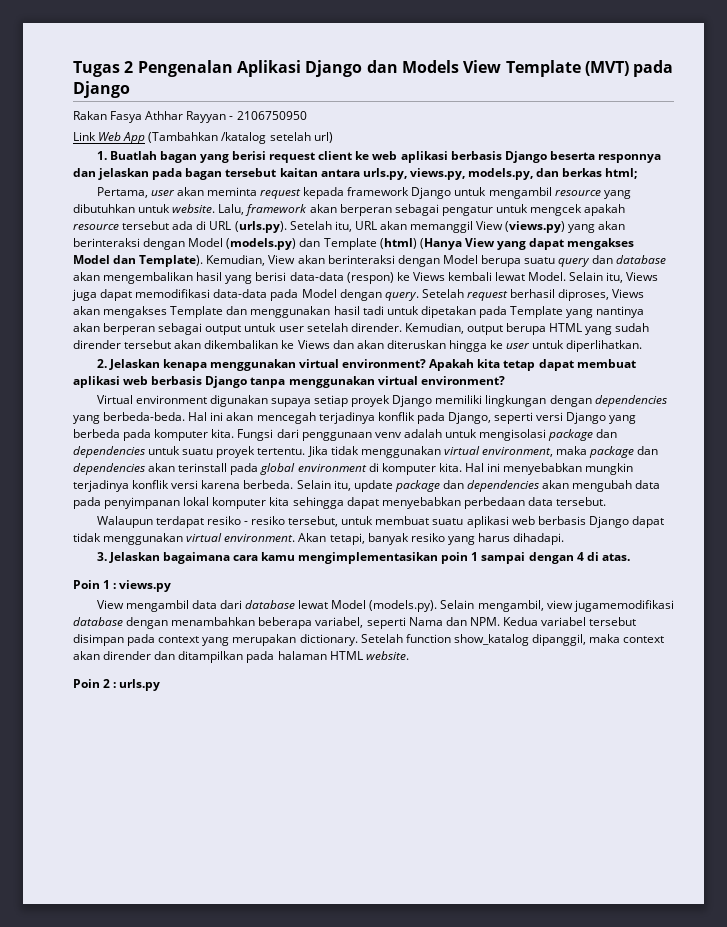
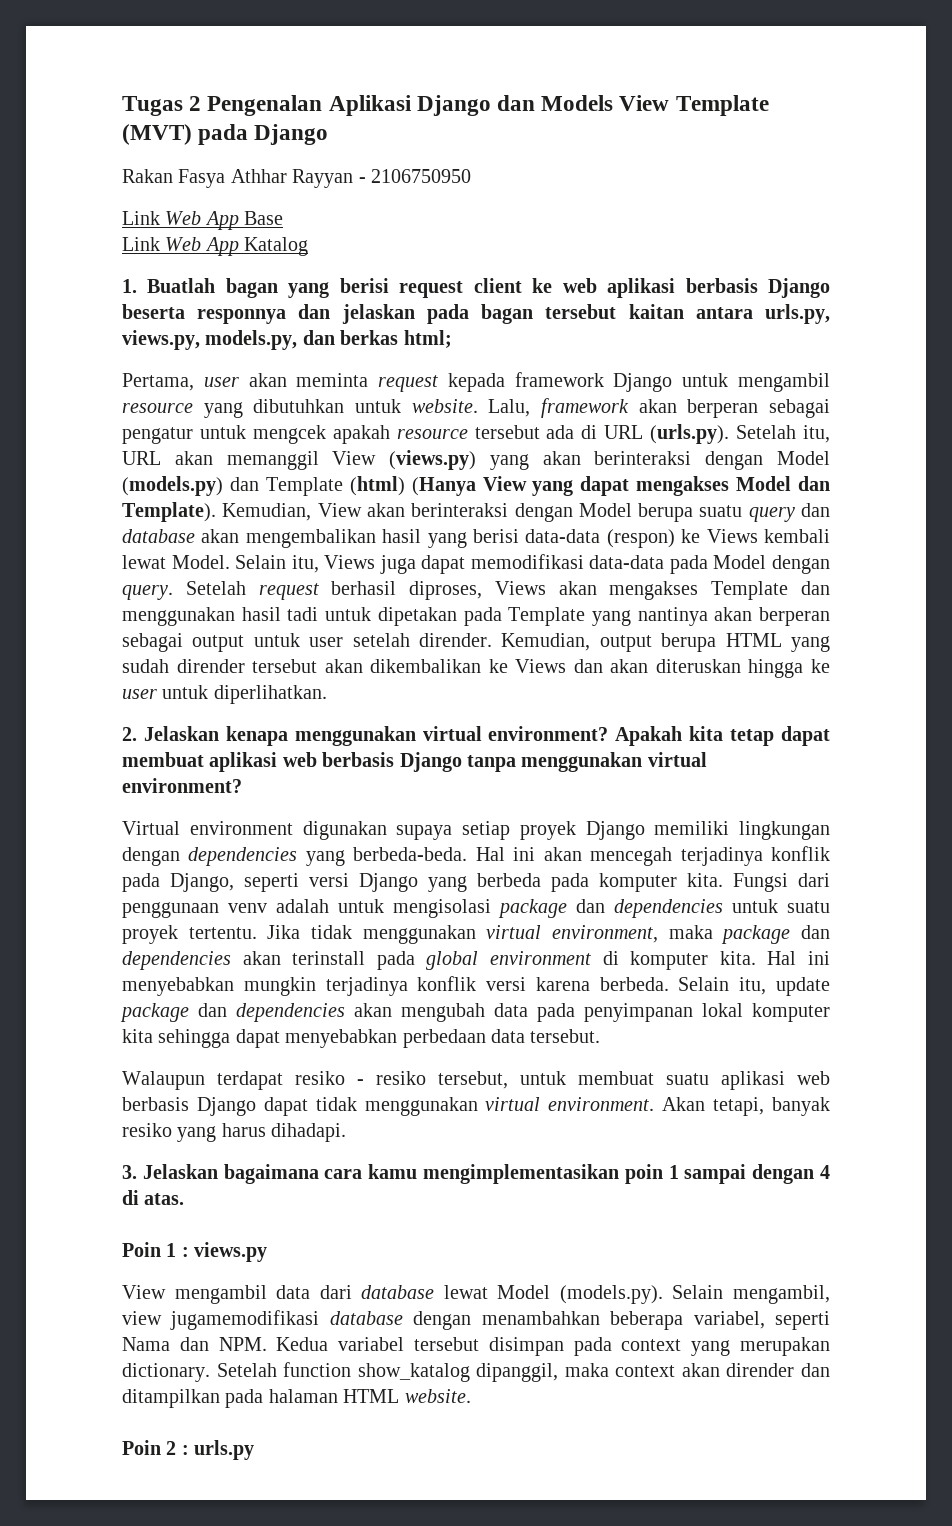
- Link Web App (Tambahkan /katalog setelah url)
+ Link Web App Base
+ Link Web App Katalog

